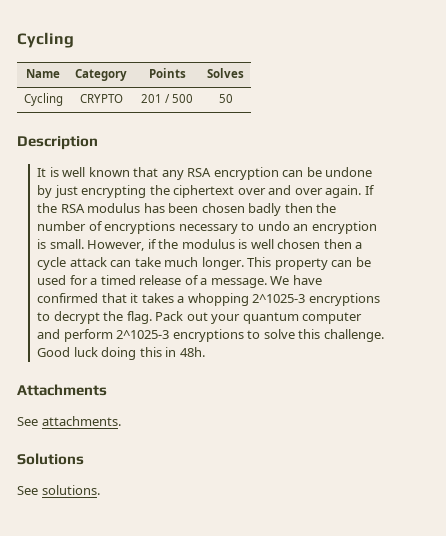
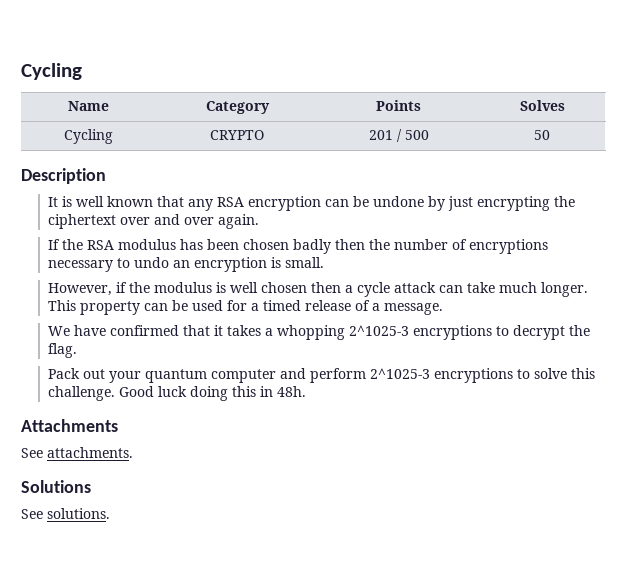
- It is well known that any RSA encryption can be undone by just encrypting the ciphertext over and over again. If the RSA modulus has been chosen badly then the number of encryptions necessary to undo an encryption is small. However, if the modulus is well chosen then a cycle attack can take much longer.
+ It is well known that any RSA encryption can be undone by just encrypting the ciphertext over and over again.
+ If the RSA modulus has been chosen badly then the number of encryptions necessary to undo an encryption is small.
+ However, if the modulus is well chosen then a cycle attack can take much longer.
- This property can be used for a timed release of a message. We have confirmed that it takes a whopping 2^1025-3 encryptions to decrypt the flag. Pack out your quantum computer and perform 2^1025-3 encryptions to solve this challenge.
+ This property can be used for a timed release of a message.
+ We have confirmed that it takes a whopping 2^1025-3 encryptions to decrypt the flag.
+ Pack out your quantum computer and perform 2^1025-3 encryptions to solve this challenge.

